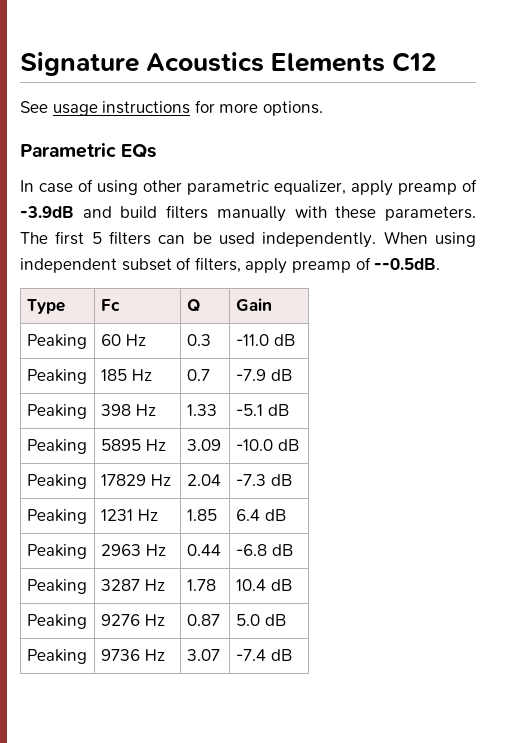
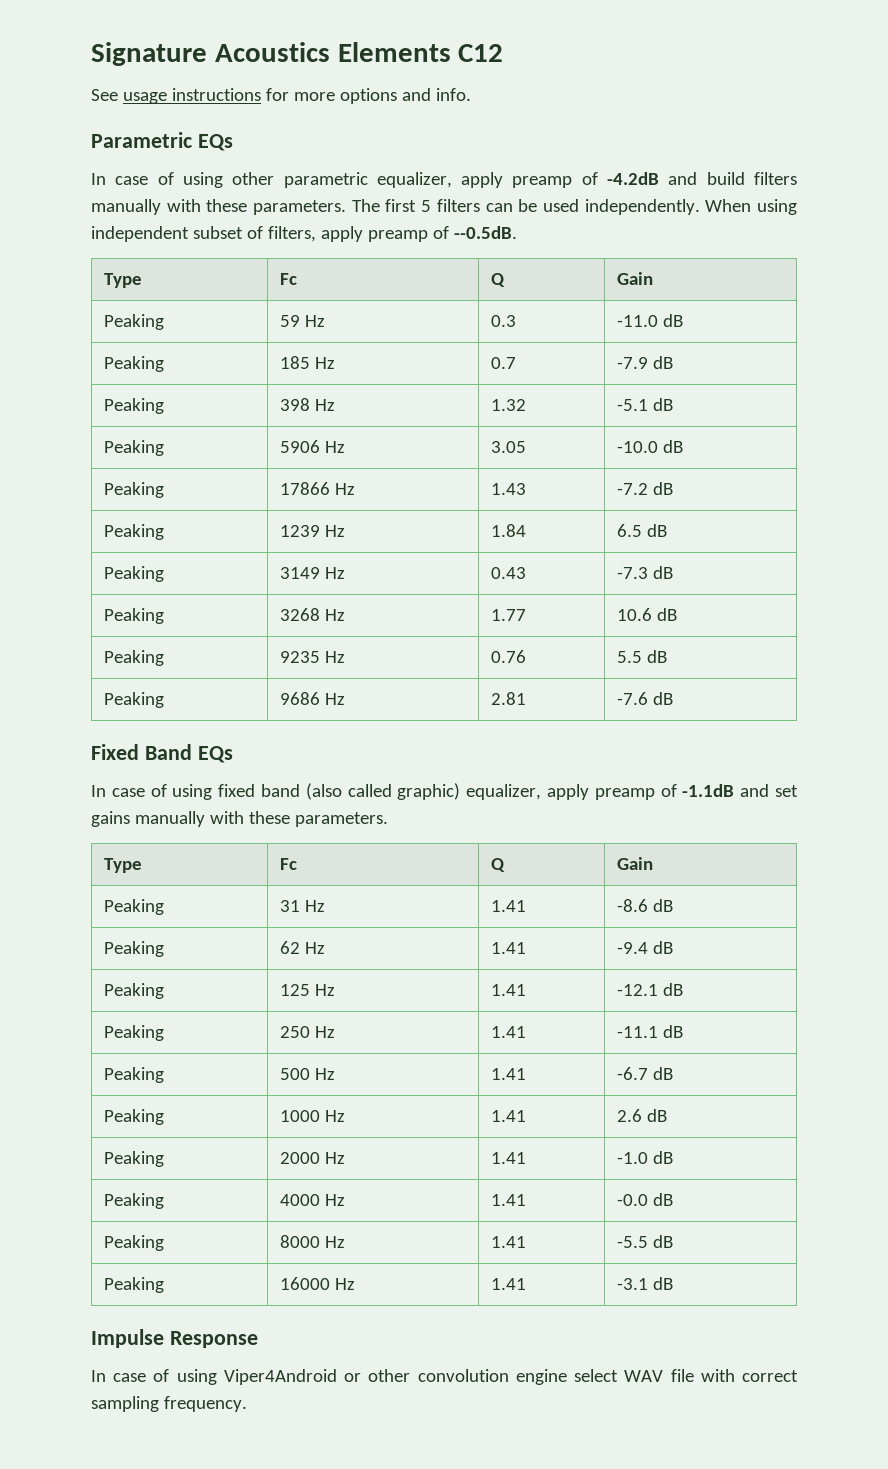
- See usage instructions for more options.
+ See usage instructions for more options and info.
- In case of using other parametric equalizer, apply preamp of -3.9dB and build filters manually with these parameters.
+ In case of using other parametric equalizer, apply preamp of -4.2dB and build filters manually with these parameters.
- Peaking | 60 Hz | 0.3 | -11.0 dB
+ Peaking | 59 Hz | 0.3 | -11.0 dB
- Peaking | 398 Hz | 1.33 | -5.1 dB
+ Peaking | 398 Hz | 1.32 | -5.1 dB
- Peaking | 5895 Hz | 3.09 | -10.0 dB
+ Peaking | 5906 Hz | 3.05 | -10.0 dB
- Peaking | 17829 Hz | 2.04 | -7.3 dB
+ Peaking | 17866 Hz | 1.43 | -7.2 dB
+ Peaking | 1239 Hz | 1.84 | 6.5 dB
+ Peaking | 3149 Hz | 0.43 | -7.3 dB
- Peaking | 1231 Hz | 1.85 | 6.4 dB
- Peaking | 2963 Hz | 0.44 | -6.8 dB
- Peaking | 3287 Hz | 1.78 | 10.4 dB
- Peaking | 9276 Hz | 0.87 | 5.0 dB
- Peaking | 9736 Hz | 3.07 | -7.4 dB
+ Peaking | 3268 Hz | 1.77 | 10.6 dB
+ Peaking | 9235 Hz | 0.76 | 5.5 dB
+ Peaking | 9686 Hz | 2.81 | -7.6 dB
+ Fixed Band EQs
+ In case of using fixed band (also called graphic) equalizer, apply preamp of -1.1dB and set gains manually with these parameters.
+ Type | Fc | Q | Gain
+ Peaking | 31 Hz | 1.41 | -8.6 dB
+ Peaking | 62 Hz | 1.41 | -9.4 dB
+ Peaking | 125 Hz | 1.41 | -12.1 dB
+ Peaking | 250 Hz | 1.41 | -11.1 dB
+ Peaking | 500 Hz | 1.41 | -6.7 dB
+ Peaking | 1000 Hz | 1.41 | 2.6 dB
+ Peaking | 2000 Hz | 1.41 | -1.0 dB
+ Peaking | 4000 Hz | 1.41 | -0.0 dB
+ Peaking | 8000 Hz | 1.41 | -5.5 dB
+ Peaking | 16000 Hz | 1.41 | -3.1 dB
+ Impulse Response
+ In case of using Viper4Android or other convolution engine select WAV file with correct sampling frequency.

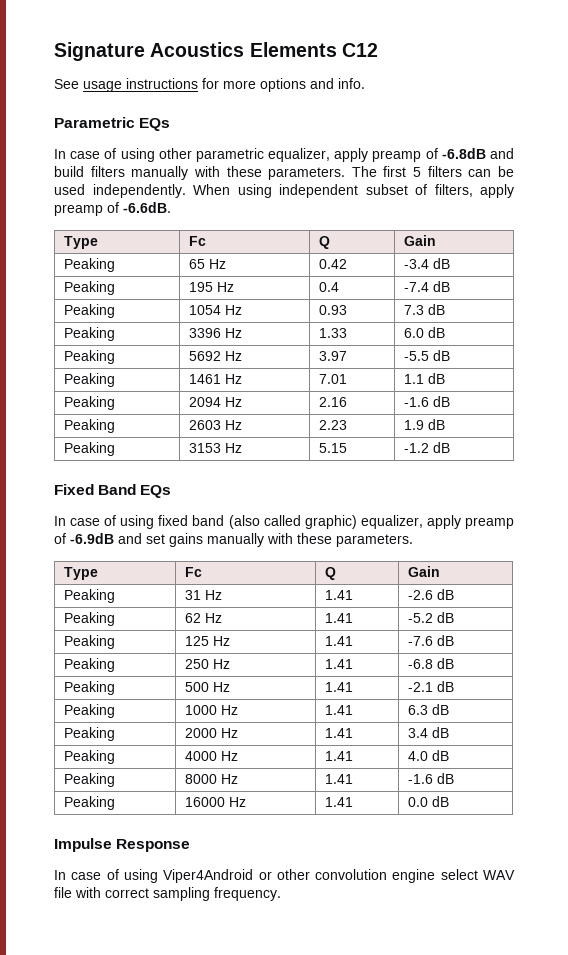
- In case of using other parametric equalizer, apply preamp of -4.2dB and build filters manually with these parameters.
+ In case of using other parametric equalizer, apply preamp of -6.8dB and build filters manually with these parameters.
- When using independent subset of filters, apply preamp of --0.5dB.
+ When using independent subset of filters, apply preamp of -6.6dB.
  Type | Fc | Q | Gain
- Peaking | 59 Hz | 0.3 | -11.0 dB
- Peaking | 185 Hz | 0.7 | -7.9 dB
- Peaking | 398 Hz | 1.32 | -5.1 dB
- Peaking | 5906 Hz | 3.05 | -10.0 dB
- Peaking | 17866 Hz | 1.43 | -7.2 dB
- Peaking | 1239 Hz | 1.84 | 6.5 dB
- Peaking | 3149 Hz | 0.43 | -7.3 dB
- Peaking | 3268 Hz | 1.77 | 10.6 dB
- Peaking | 9235 Hz | 0.76 | 5.5 dB
- Peaking | 9686 Hz | 2.81 | -7.6 dB
+ Peaking | 65 Hz | 0.42 | -3.4 dB
+ Peaking | 195 Hz | 0.4 | -7.4 dB
+ Peaking | 1054 Hz | 0.93 | 7.3 dB
+ Peaking | 3396 Hz | 1.33 | 6.0 dB
+ Peaking | 5692 Hz | 3.97 | -5.5 dB
+ Peaking | 1461 Hz | 7.01 | 1.1 dB
+ Peaking | 2094 Hz | 2.16 | -1.6 dB
+ Peaking | 2603 Hz | 2.23 | 1.9 dB
+ Peaking | 3153 Hz | 5.15 | -1.2 dB
- In case of using fixed band (also called graphic) equalizer, apply preamp of -1.1dB and set gains manually with these parameters.
+ In case of using fixed band (also called graphic) equalizer, apply preamp of -6.9dB and set gains manually with these parameters.
- Peaking | 31 Hz | 1.41 | -8.6 dB
+ Peaking | 31 Hz | 1.41 | -2.6 dB
- Peaking | 62 Hz | 1.41 | -9.4 dB
+ Peaking | 62 Hz | 1.41 | -5.2 dB
- Peaking | 125 Hz | 1.41 | -12.1 dB
+ Peaking | 125 Hz | 1.41 | -7.6 dB
- Peaking | 250 Hz | 1.41 | -11.1 dB
+ Peaking | 250 Hz | 1.41 | -6.8 dB
- Peaking | 500 Hz | 1.41 | -6.7 dB
+ Peaking | 500 Hz | 1.41 | -2.1 dB
- Peaking | 1000 Hz | 1.41 | 2.6 dB
+ Peaking | 1000 Hz | 1.41 | 6.3 dB
- Peaking | 2000 Hz | 1.41 | -1.0 dB
+ Peaking | 2000 Hz | 1.41 | 3.4 dB
- Peaking | 4000 Hz | 1.41 | -0.0 dB
+ Peaking | 4000 Hz | 1.41 | 4.0 dB
- Peaking | 8000 Hz | 1.41 | -5.5 dB
+ Peaking | 8000 Hz | 1.41 | -1.6 dB
- Peaking | 16000 Hz | 1.41 | -3.1 dB
+ Peaking | 16000 Hz | 1.41 | 0.0 dB

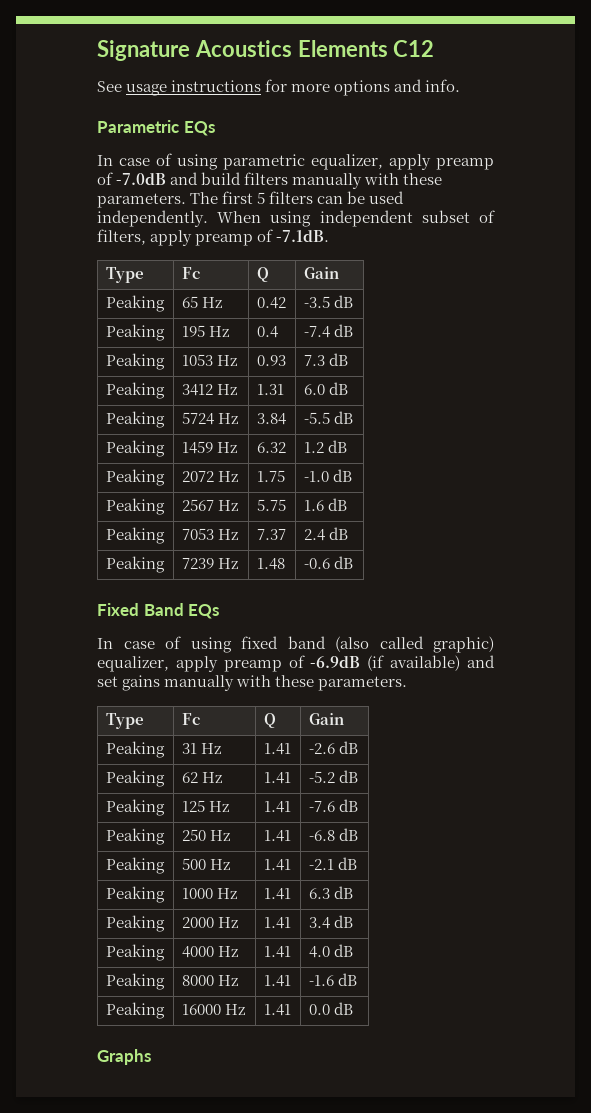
- In case of using other parametric equalizer, apply preamp of -6.8dB and build filters manually with these parameters.
+ In case of using parametric equalizer, apply preamp of -7.0dB and build filters manually with these parameters.
- When using independent subset of filters, apply preamp of -6.6dB.
+ When using independent subset of filters, apply preamp of -7.1dB.
- Peaking | 65 Hz | 0.42 | -3.4 dB
+ Peaking | 65 Hz | 0.42 | -3.5 dB
- Peaking | 1054 Hz | 0.93 | 7.3 dB
+ Peaking | 1053 Hz | 0.93 | 7.3 dB
- Peaking | 3396 Hz | 1.33 | 6.0 dB
+ Peaking | 3412 Hz | 1.31 | 6.0 dB
- Peaking | 5692 Hz | 3.97 | -5.5 dB
+ Peaking | 5724 Hz | 3.84 | -5.5 dB
- Peaking | 1461 Hz | 7.01 | 1.1 dB
- Peaking | 2094 Hz | 2.16 | -1.6 dB
- Peaking | 2603 Hz | 2.23 | 1.9 dB
- Peaking | 3153 Hz | 5.15 | -1.2 dB
+ Peaking | 1459 Hz | 6.32 | 1.2 dB
+ Peaking | 2072 Hz | 1.75 | -1.0 dB
+ Peaking | 2567 Hz | 5.75 | 1.6 dB
+ Peaking | 7053 Hz | 7.37 | 2.4 dB
+ Peaking | 7239 Hz | 1.48 | -0.6 dB
- In case of using fixed band (also called graphic) equalizer, apply preamp of -6.9dB and set gains manually with these parameters.
+ In case of using fixed band (also called graphic) equalizer, apply preamp of -6.9dB (if available) and set gains manually with these parameters.
- Impulse Response
- In case of using Viper4Android or other convolution engine select WAV file with correct sampling frequency.
+ Graphs

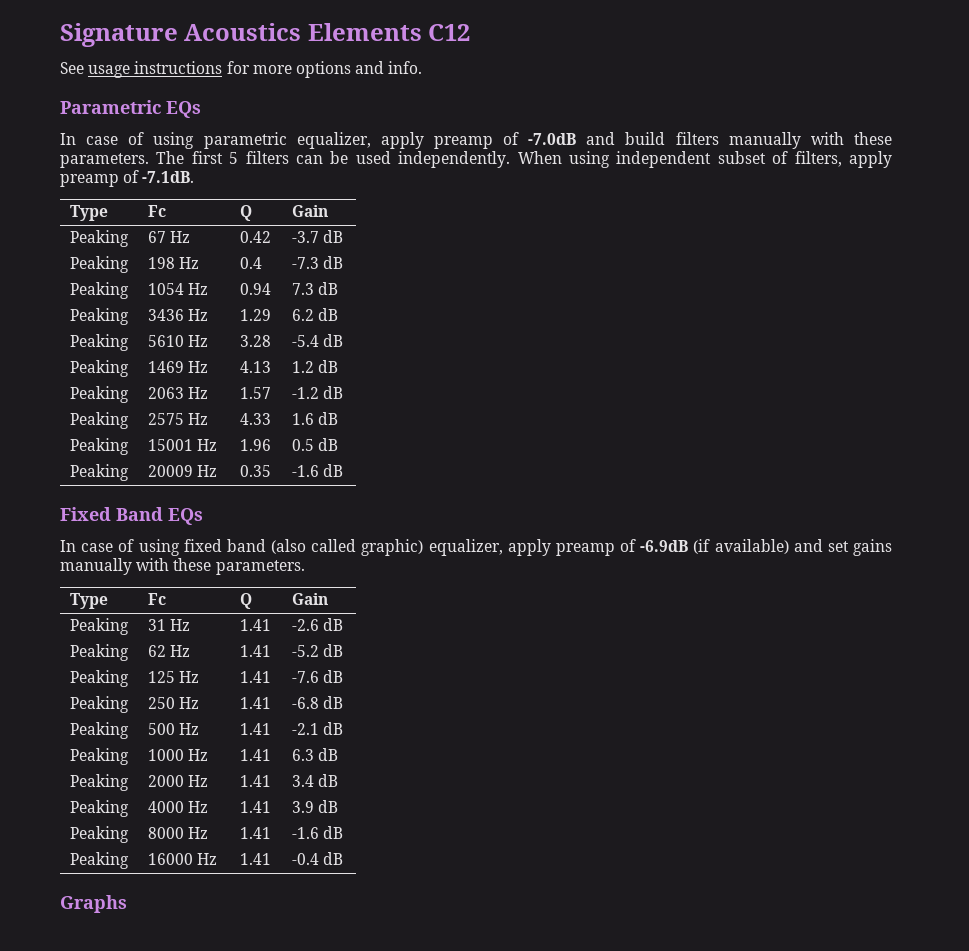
- Peaking | 65 Hz | 0.42 | -3.5 dB
- Peaking | 195 Hz | 0.4 | -7.4 dB
- Peaking | 1053 Hz | 0.93 | 7.3 dB
+ Peaking | 67 Hz | 0.42 | -3.7 dB
+ Peaking | 198 Hz | 0.4 | -7.3 dB
+ Peaking | 1054 Hz | 0.94 | 7.3 dB
- Peaking | 3412 Hz | 1.31 | 6.0 dB
- Peaking | 5724 Hz | 3.84 | -5.5 dB
- Peaking | 1459 Hz | 6.32 | 1.2 dB
+ Peaking | 3436 Hz | 1.29 | 6.2 dB
+ Peaking | 5610 Hz | 3.28 | -5.4 dB
+ Peaking | 1469 Hz | 4.13 | 1.2 dB
- Peaking | 2072 Hz | 1.75 | -1.0 dB
- Peaking | 2567 Hz | 5.75 | 1.6 dB
+ Peaking | 2063 Hz | 1.57 | -1.2 dB
+ Peaking | 2575 Hz | 4.33 | 1.6 dB
- Peaking | 7053 Hz | 7.37 | 2.4 dB
- Peaking | 7239 Hz | 1.48 | -0.6 dB
+ Peaking | 15001 Hz | 1.96 | 0.5 dB
+ Peaking | 20009 Hz | 0.35 | -1.6 dB
- Peaking | 4000 Hz | 1.41 | 4.0 dB
+ Peaking | 4000 Hz | 1.41 | 3.9 dB
- Peaking | 16000 Hz | 1.41 | 0.0 dB
+ Peaking | 16000 Hz | 1.41 | -0.4 dB

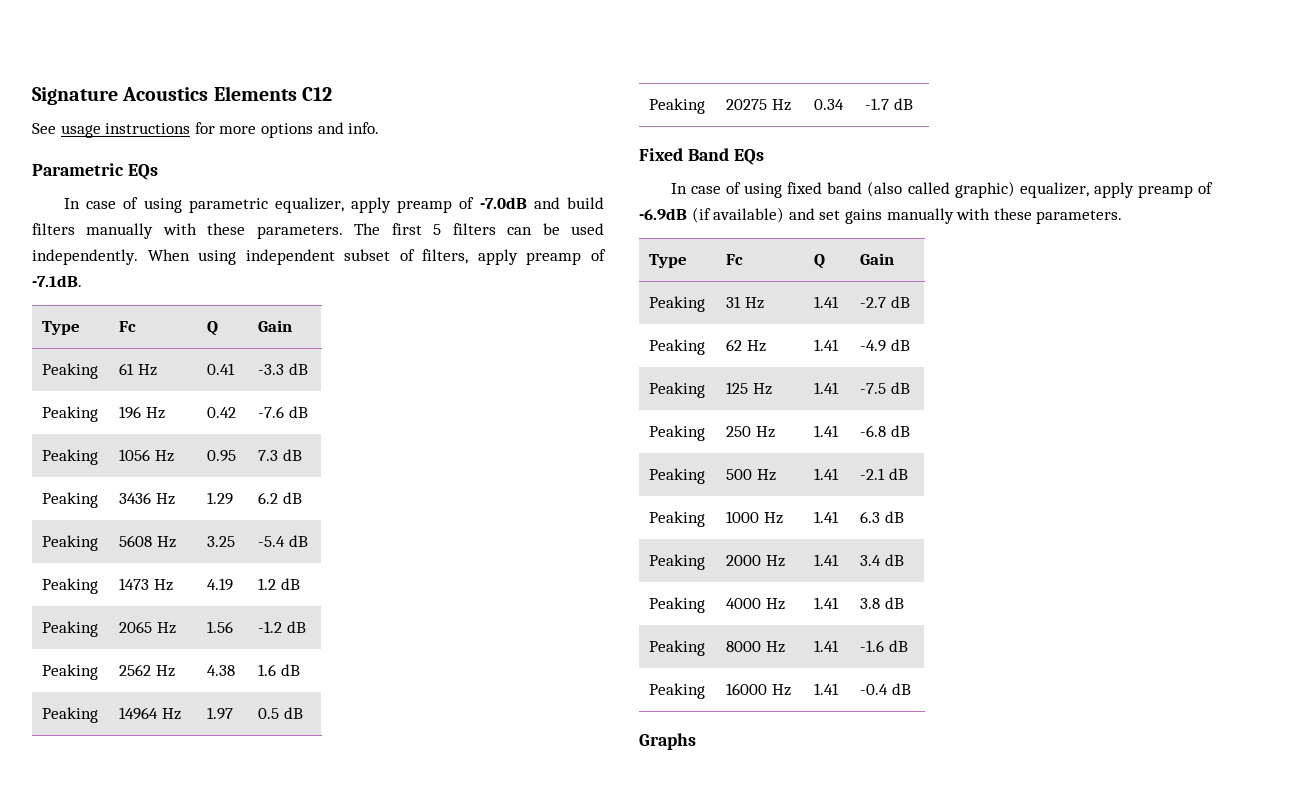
- Peaking | 67 Hz | 0.42 | -3.7 dB
- Peaking | 198 Hz | 0.4 | -7.3 dB
- Peaking | 1054 Hz | 0.94 | 7.3 dB
+ Peaking | 61 Hz | 0.41 | -3.3 dB
+ Peaking | 196 Hz | 0.42 | -7.6 dB
+ Peaking | 1056 Hz | 0.95 | 7.3 dB
- Peaking | 5610 Hz | 3.28 | -5.4 dB
+ Peaking | 5608 Hz | 3.25 | -5.4 dB
- Peaking | 1469 Hz | 4.13 | 1.2 dB
+ Peaking | 1473 Hz | 4.19 | 1.2 dB
- Peaking | 2063 Hz | 1.57 | -1.2 dB
+ Peaking | 2065 Hz | 1.56 | -1.2 dB
- Peaking | 2575 Hz | 4.33 | 1.6 dB
+ Peaking | 2562 Hz | 4.38 | 1.6 dB
- Peaking | 15001 Hz | 1.96 | 0.5 dB
+ Peaking | 14964 Hz | 1.97 | 0.5 dB
- Peaking | 20009 Hz | 0.35 | -1.6 dB
+ Peaking | 20275 Hz | 0.34 | -1.7 dB
- Peaking | 31 Hz | 1.41 | -2.6 dB
+ Peaking | 31 Hz | 1.41 | -2.7 dB
- Peaking | 62 Hz | 1.41 | -5.2 dB
+ Peaking | 62 Hz | 1.41 | -4.9 dB
- Peaking | 125 Hz | 1.41 | -7.6 dB
+ Peaking | 125 Hz | 1.41 | -7.5 dB
- Peaking | 4000 Hz | 1.41 | 3.9 dB
+ Peaking | 4000 Hz | 1.41 | 3.8 dB

